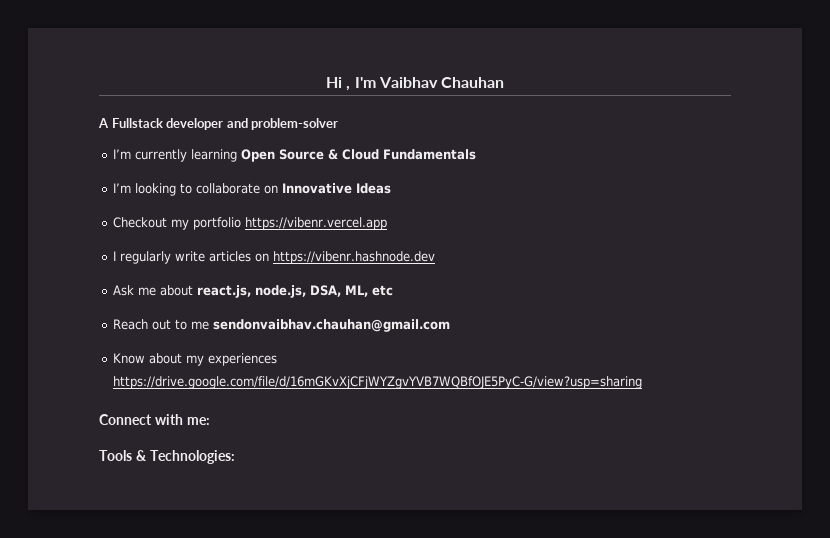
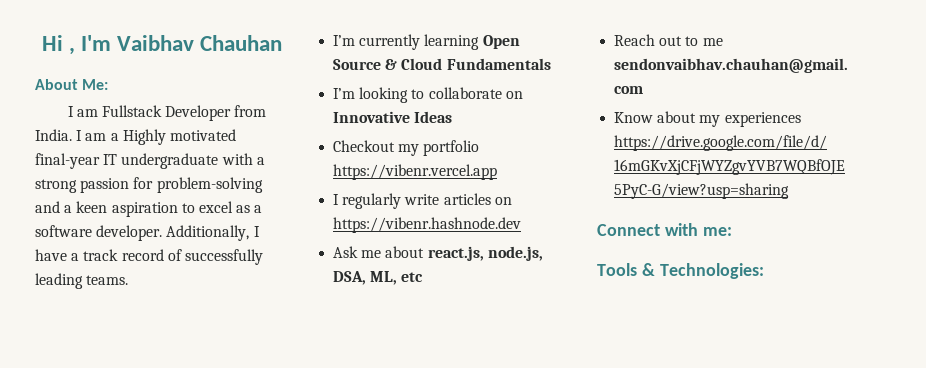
- A Fullstack developer and problem-solver
+ About Me:
+ I am Fullstack Developer from India. I am a Highly motivated final-year IT undergraduate with a strong passion for problem-solving and a keen aspiration to excel as a software developer. Additionally, I have a track record of successfully leading teams.

